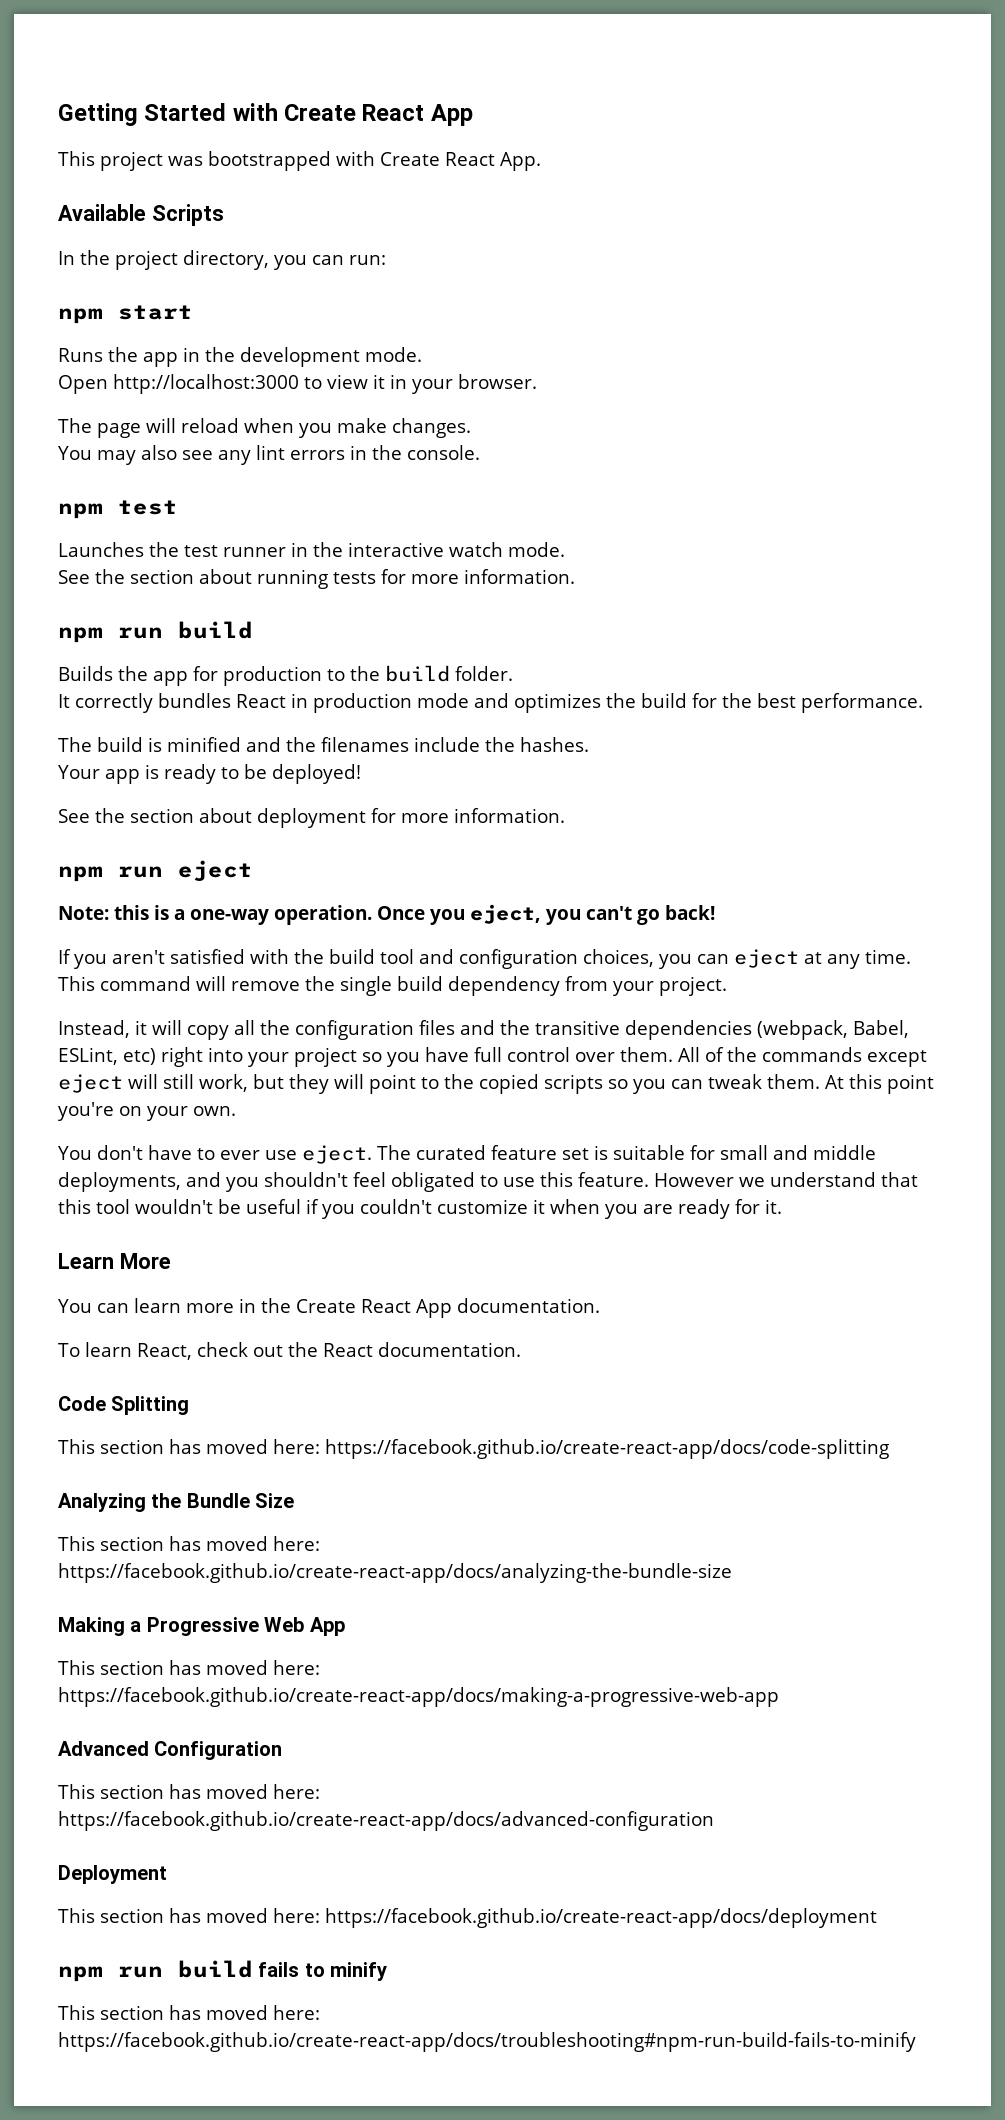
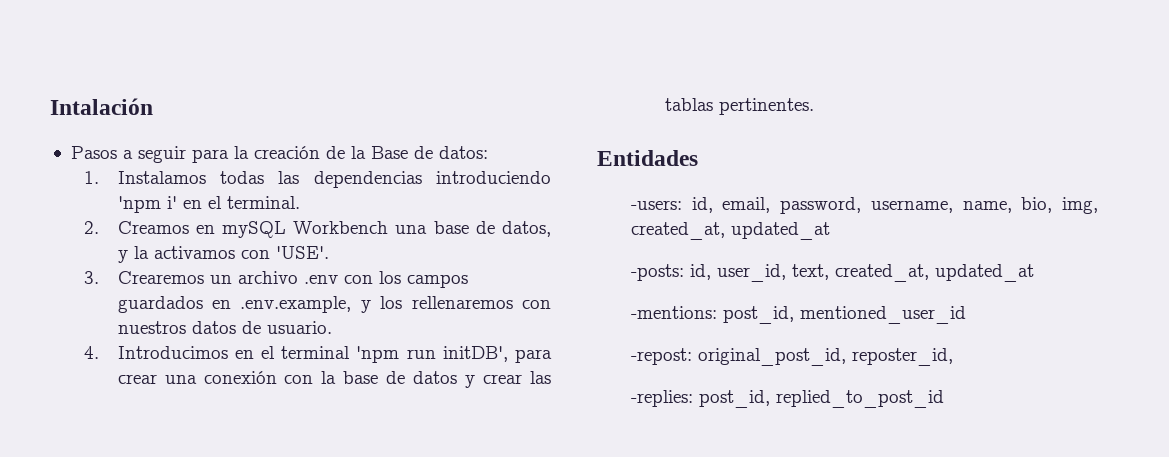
- Getting Started with Create React App
- This project was bootstrapped with Create React App.
- Available Scripts
- In the project directory, you can run:
- npm start
- Runs the app in the development mode.
- Open http://localhost:3000 to view it in your browser.
- The page will reload when you make changes.
- You may also see any lint errors in the console.
- npm test
- Launches the test runner in the interactive watch mode.
- See the section about running tests for more information.
- npm run build
- Builds the app for production to the build folder.
- It correctly bundles React in production mode and optimizes the build for the best performance.
- The build is minified and the filenames include the hashes.
- Your app is ready to be deployed!
- See the section about deployment for more information.
- npm run eject
- Note: this is a one-way operation. Once you eject, you can't go back!
- If you aren't satisfied with the build tool and configuration choices, you can eject at any time. This command will remove the single build dependency from your project.
- Instead, it will copy all the configuration files and the transitive dependencies (webpack, Babel, ESLint, etc) right into your project so you have full control over them. All of the commands except eject will still work, but they will point to the copied scripts so you can tweak them. At this point you're on your own.
- You don't have to ever use eject. The curated feature set is suitable for small and middle deployments, and you shouldn't feel obligated to use this feature. However we understand that this tool wouldn't be useful if you couldn't customize it when you are ready for it.
- Learn More
- You can learn more in the Create React App documentation.
- To learn React, check out the React documentation.
- Code Splitting
- This section has moved here: https://facebook.github.io/create-react-app/docs/code-splitting
- Analyzing the Bundle Size
- This section has moved here: https://facebook.github.io/create-react-app/docs/analyzing-the-bundle-size
- Making a Progressive Web App
- This section has moved here: https://facebook.github.io/create-react-app/docs/making-a-progressive-web-app
- Advanced Configuration
- This section has moved here: https://facebook.github.io/create-react-app/docs/advanced-configuration
- Deployment
- This section has moved here: https://facebook.github.io/create-react-app/docs/deployment
- npm run build fails to minify
- This section has moved here: https://facebook.github.io/create-react-app/docs/troubleshooting#npm-run-build-fails-to-minify
+ Intalación
+ Pasos a seguir para la creación de la Base de datos:
+ 1. Instalamos todas las dependencias introduciendo 'npm i' en el terminal.
+ 2. Creamos en mySQL Workbench una base de datos, y la activamos con 'USE'.
+ 3. Crearemos un archivo .env con los campos guardados en .env.example, y los rellenaremos con nuestros datos de usuario.
+ 4. Introducimos en el terminal 'npm run initDB', para crear una conexión con la base de datos y crear las tablas pertinentes.
+ Entidades
+ -users: id, email, password, username, name, bio, img, created_at, updated_at
+ -posts: id, user_id, text, created_at, updated_at
+ -mentions: post_id, mentioned_user_id
+ -repost: original_post_id, reposter_id,
+ -replies: post_id, replied_to_post_id

